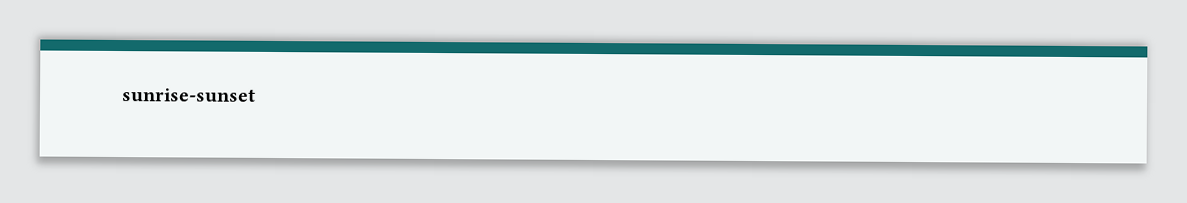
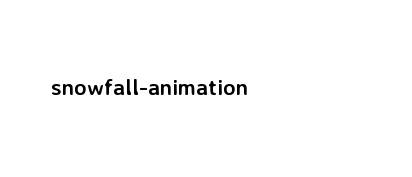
- sunrise-sunset
+ snowfall-animation

